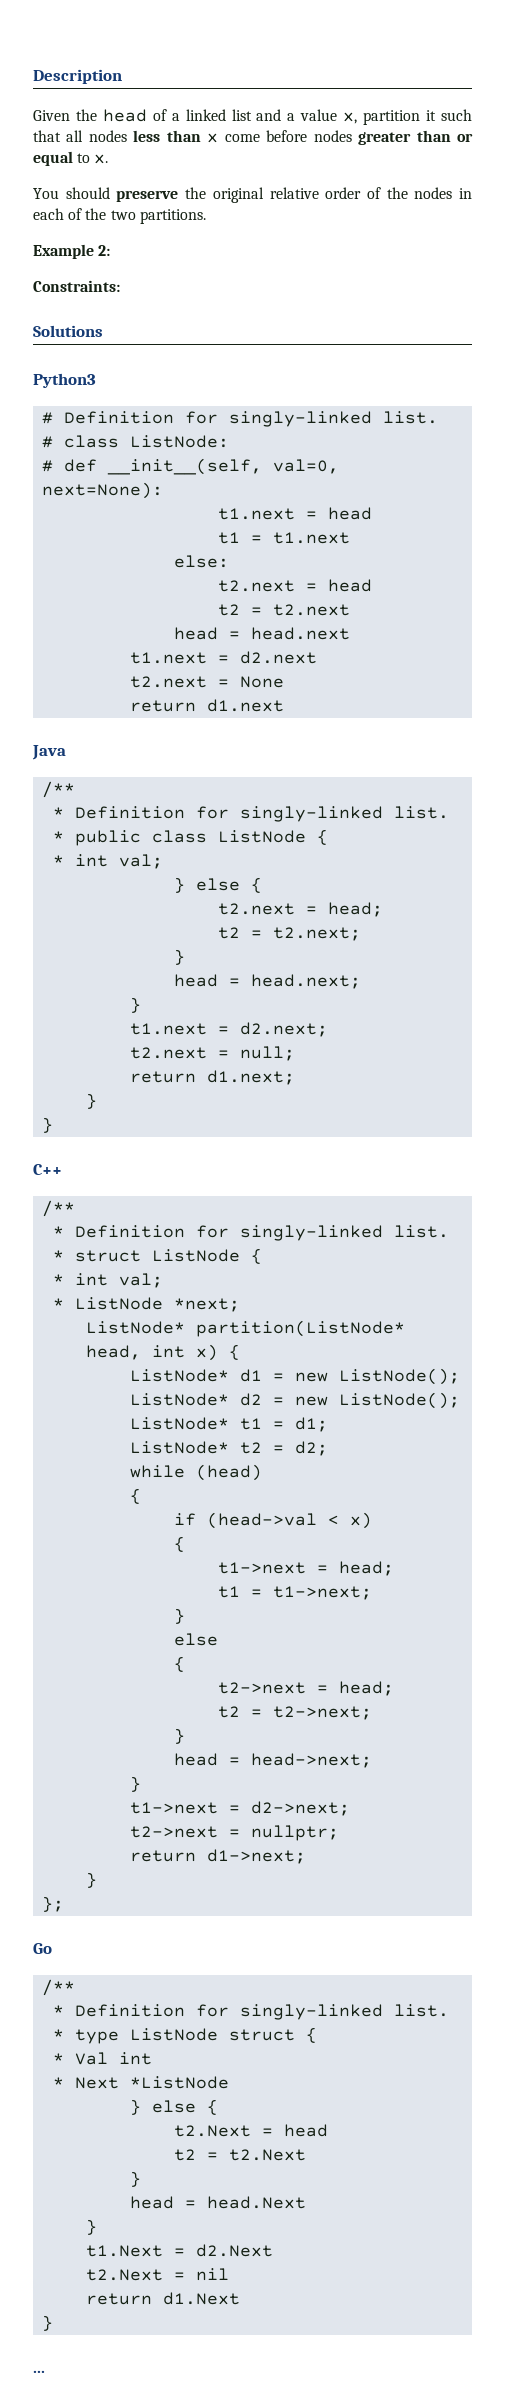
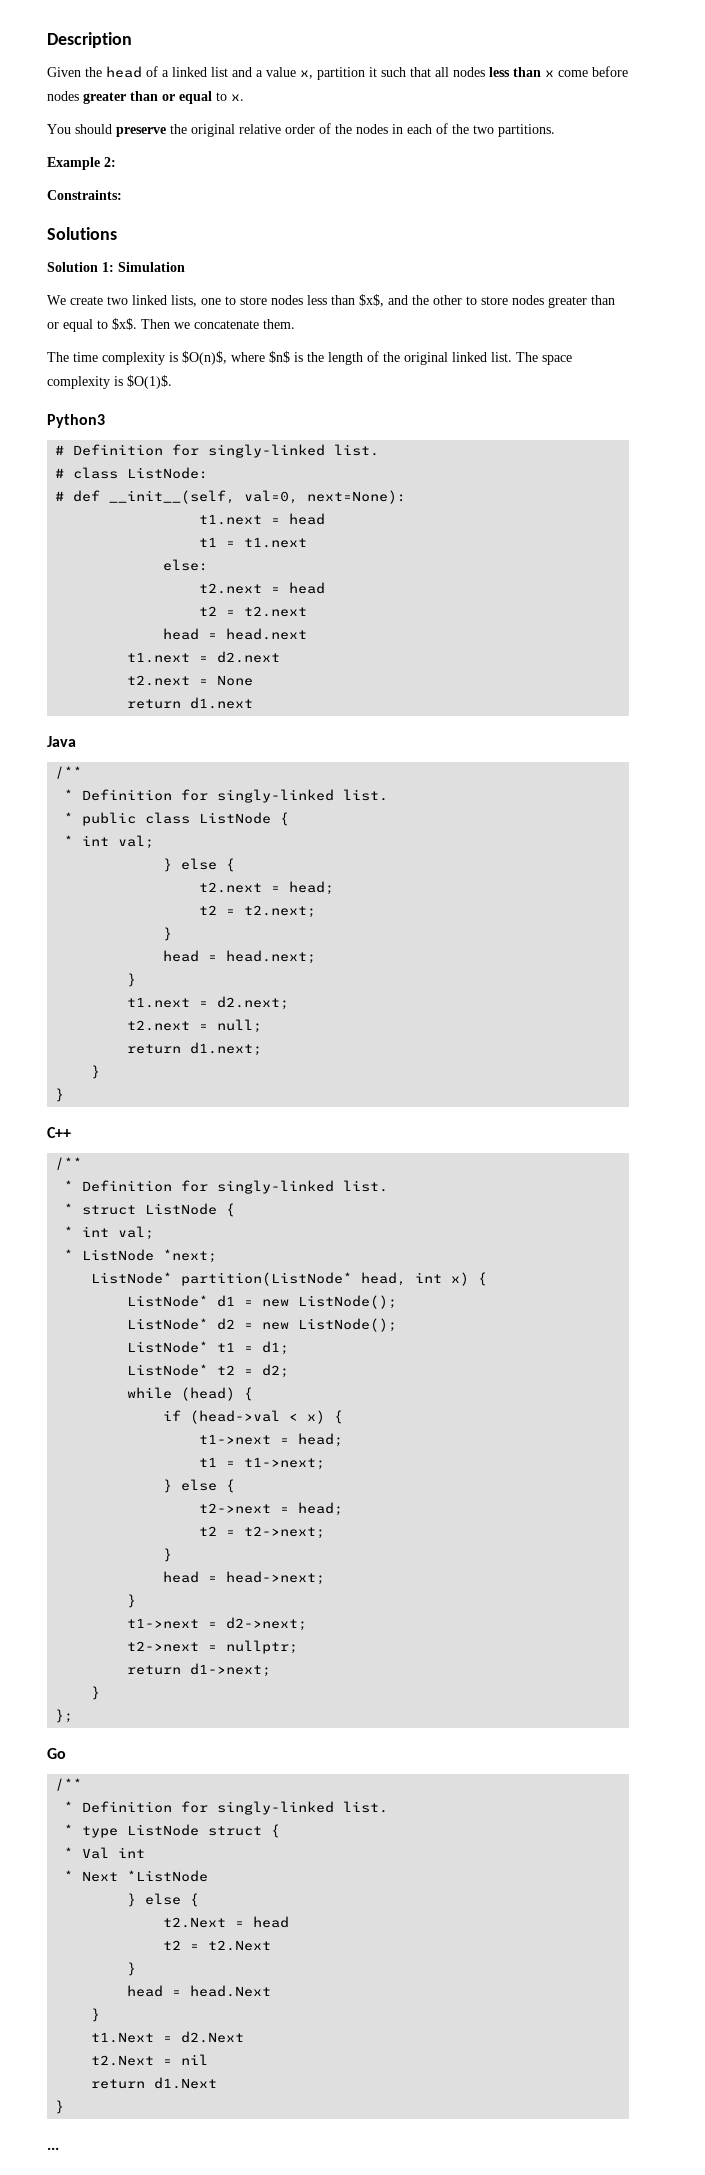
+ Solution 1: Simulation
+ We create two linked lists, one to store nodes less than $x$, and the other to store nodes greater than or equal to $x$. Then we concatenate them.
+ The time complexity is $O(n)$, where $n$ is the length of the original linked list. The space complexity is $O(1)$.
- while (head)
- {
+ while (head) {
- if (head->val < x)
- {
+ if (head->val < x) {
  t1 = t1->next;
- }
- else
- {
+ } else {

